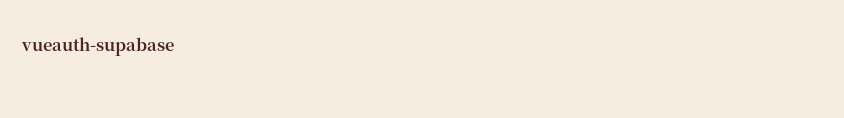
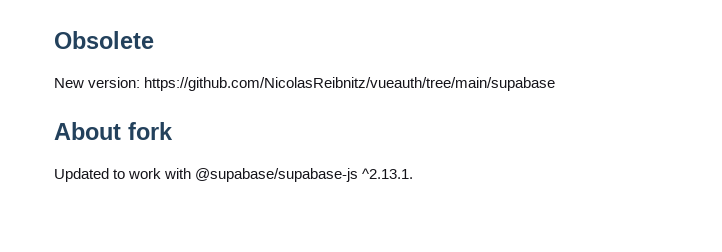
- vueauth-supabase
+ Obsolete
+ New version: https://github.com/NicolasReibnitz/vueauth/tree/main/supabase
+ About fork
+ Updated to work with @supabase/supabase-js ^2.13.1.

